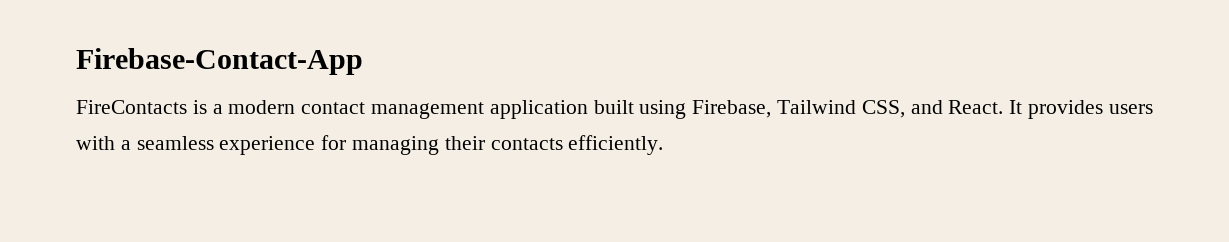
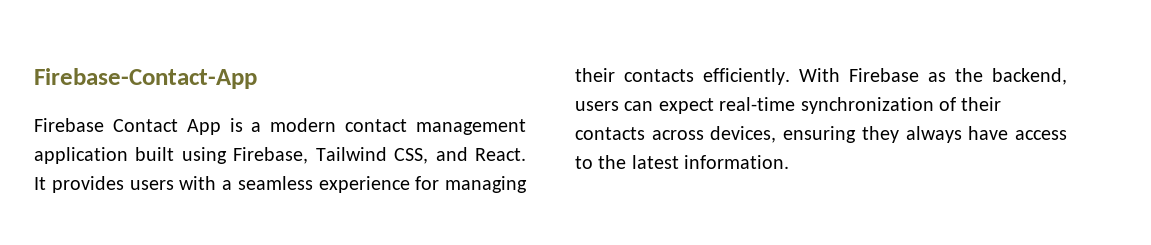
- FireContacts is a modern contact management application built using Firebase, Tailwind CSS, and React.
+ Firebase Contact App is a modern contact management application built using Firebase, Tailwind CSS, and React.
+ With Firebase as the backend, users can expect real-time synchronization of their contacts across devices, ensuring they always have access to the latest information.

